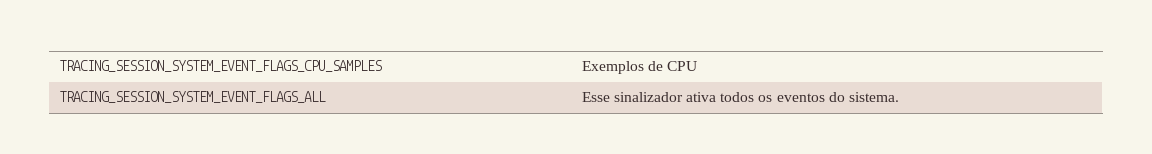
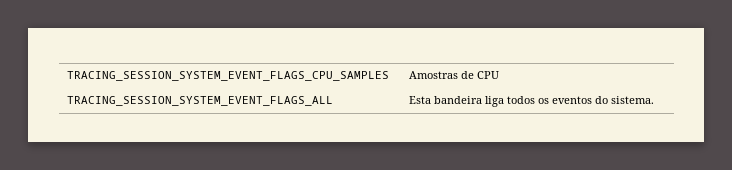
- TRACING_SESSION_SYSTEM_EVENT_FLAGS_CPU_SAMPLES | Exemplos de CPU
+ TRACING_SESSION_SYSTEM_EVENT_FLAGS_CPU_SAMPLES | Amostras de CPU
- TRACING_SESSION_SYSTEM_EVENT_FLAGS_ALL | Esse sinalizador ativa todos os eventos do sistema.
+ TRACING_SESSION_SYSTEM_EVENT_FLAGS_ALL | Esta bandeira liga todos os eventos do sistema.

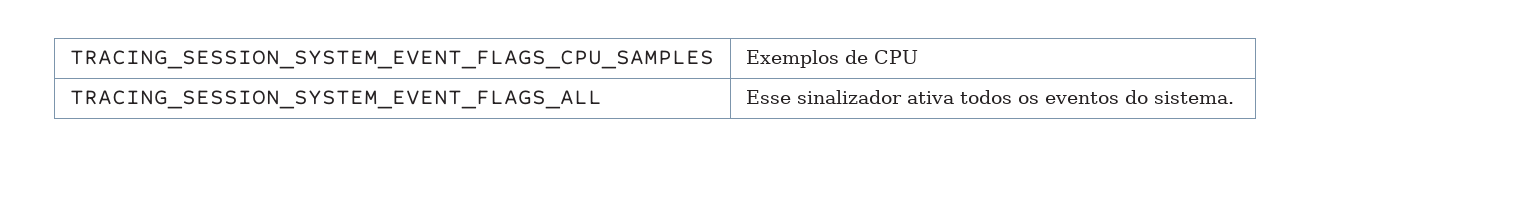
- TRACING_SESSION_SYSTEM_EVENT_FLAGS_CPU_SAMPLES | Amostras de CPU
+ TRACING_SESSION_SYSTEM_EVENT_FLAGS_CPU_SAMPLES | Exemplos de CPU
- TRACING_SESSION_SYSTEM_EVENT_FLAGS_ALL | Esta bandeira liga todos os eventos do sistema.
+ TRACING_SESSION_SYSTEM_EVENT_FLAGS_ALL | Esse sinalizador ativa todos os eventos do sistema.

